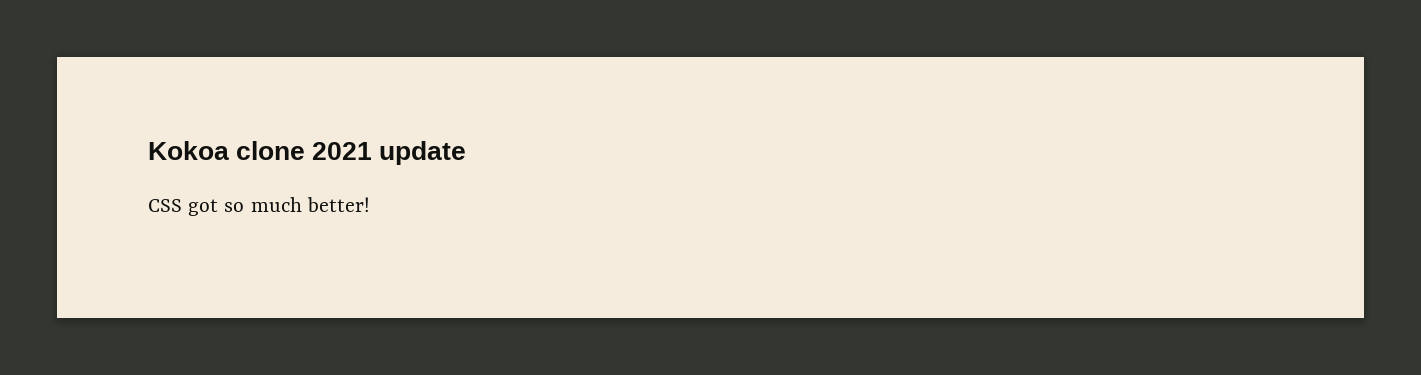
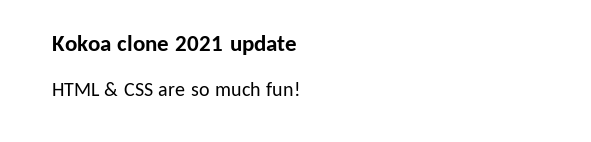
- CSS got so much better!
+ HTML & CSS are so much fun!

